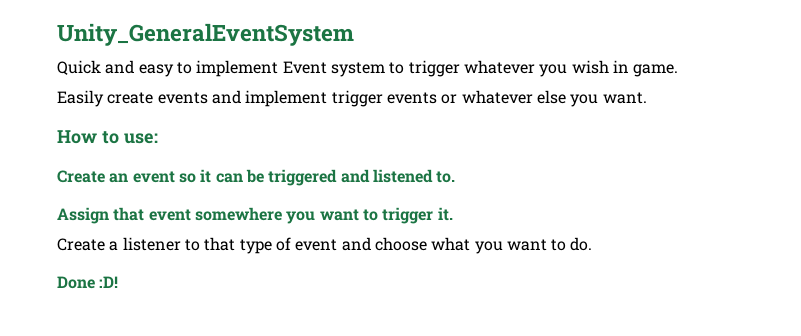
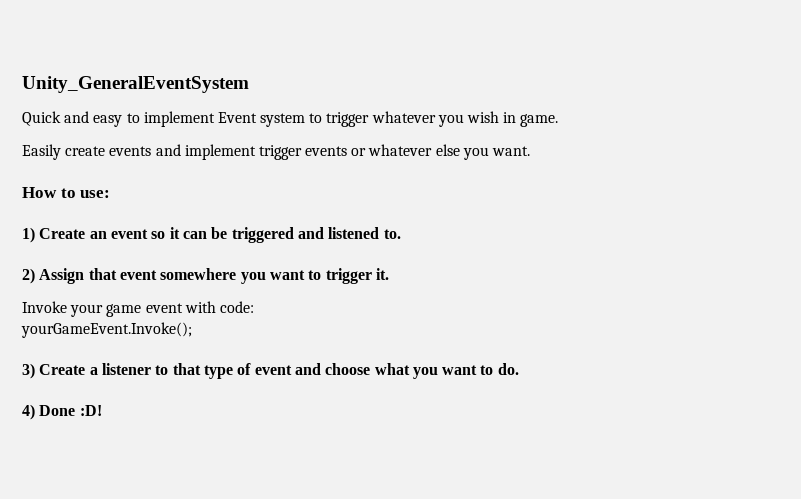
- Create an event so it can be triggered and listened to.
+ 1) Create an event so it can be triggered and listened to.
- Assign that event somewhere you want to trigger it.
+ 2) Assign that event somewhere you want to trigger it.
- Create a listener to that type of event and choose what you want to do.
+ Invoke your game event with code:
+ yourGameEvent.Invoke();
+ 3) Create a listener to that type of event and choose what you want to do.
- Done :D!
+ 4) Done :D!

